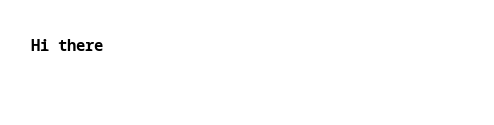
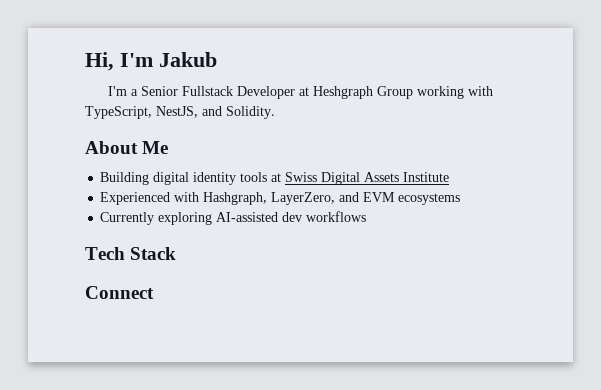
- Hi there
+ Hi, I'm Jakub
+ I'm a Senior Fullstack Developer at Heshgraph Group working with TypeScript, NestJS, and Solidity.
+ About Me
+ Building digital identity tools at Swiss Digital Assets Institute
+ Experienced with Hashgraph, LayerZero, and EVM ecosystems
+ Currently exploring AI-assisted dev workflows
+ Tech Stack
+ Connect

